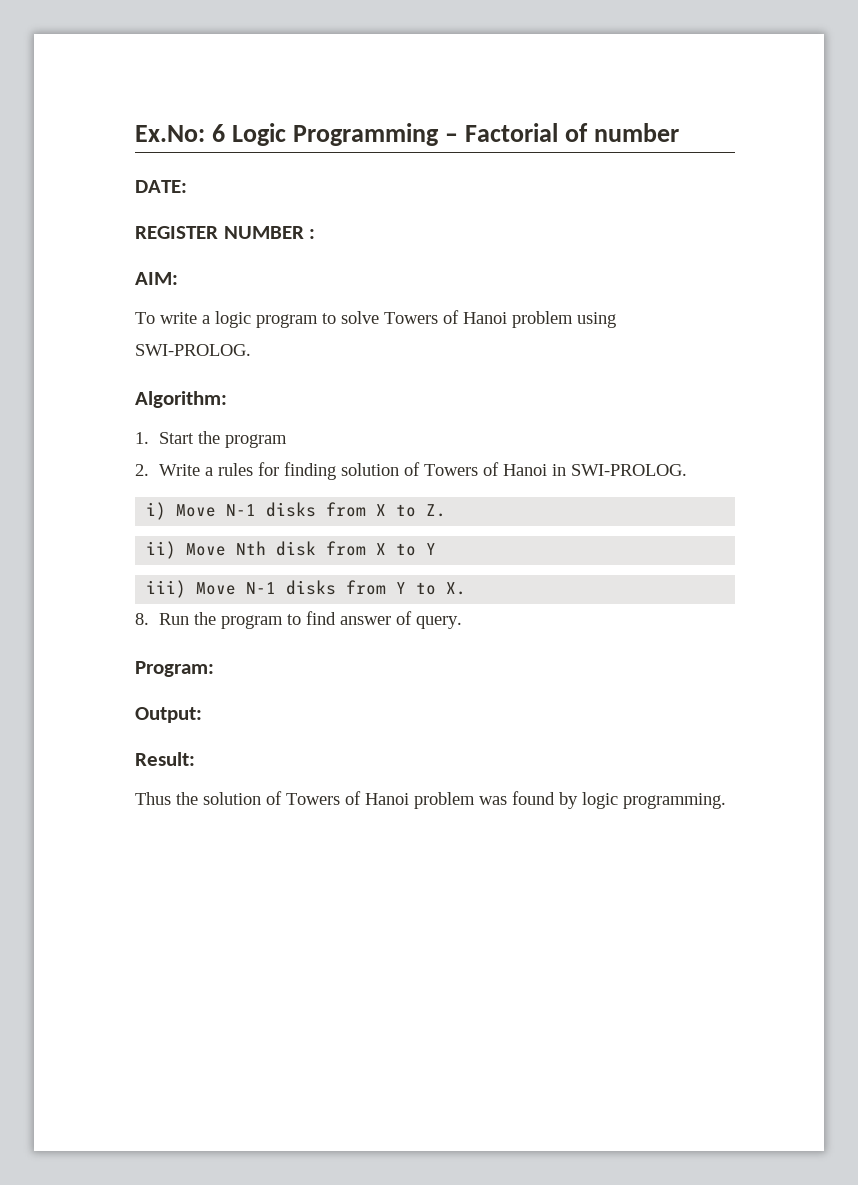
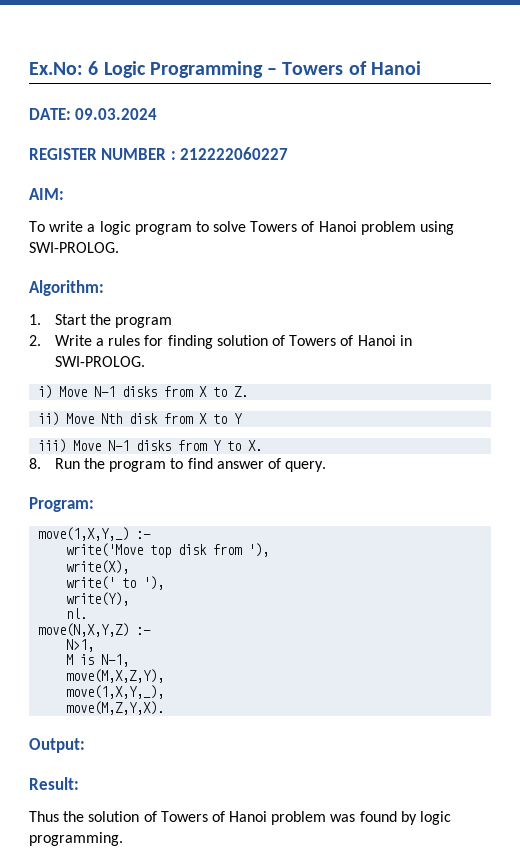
- Ex.No: 6 Logic Programming – Factorial of number
+ Ex.No: 6 Logic Programming – Towers of Hanoi
- DATE:
+ DATE: 09.03.2024
- REGISTER NUMBER :
+ REGISTER NUMBER : 212222060227
+ move(1,X,Y,_) :-
+ write('Move top disk from '),
+ write(X),
+ write(' to '),
+ write(Y),
+ nl.
+ move(N,X,Y,Z) :-
+ N>1,
+ M is N-1,
+ move(M,X,Z,Y),
+ move(1,X,Y,_),
+ move(M,Z,Y,X).

